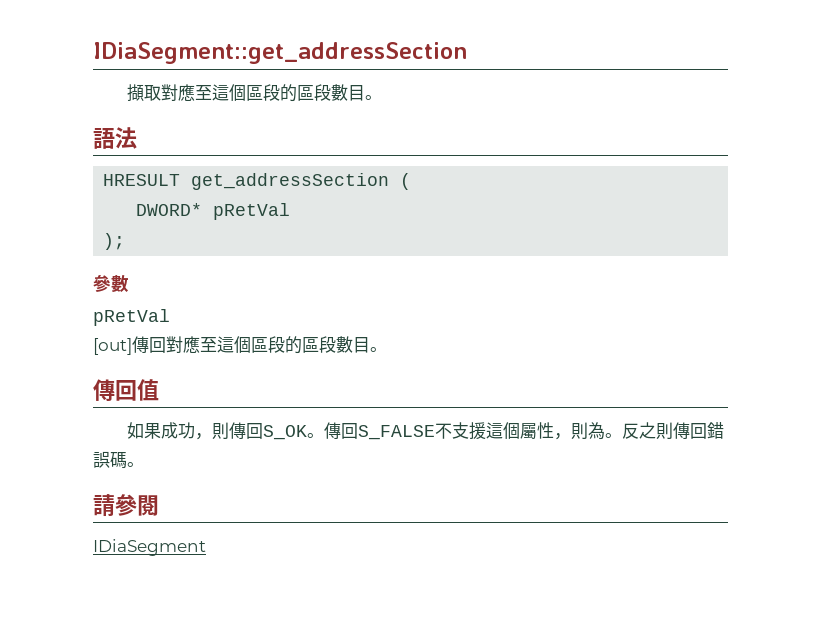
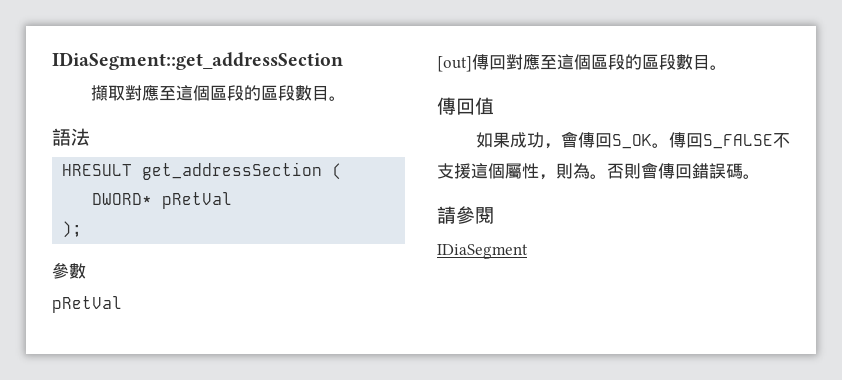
- 如果成功，則傳回S_OK。
+ 如果成功，會傳回S_OK。
- 反之則傳回錯誤碼。
+ 否則會傳回錯誤碼。

